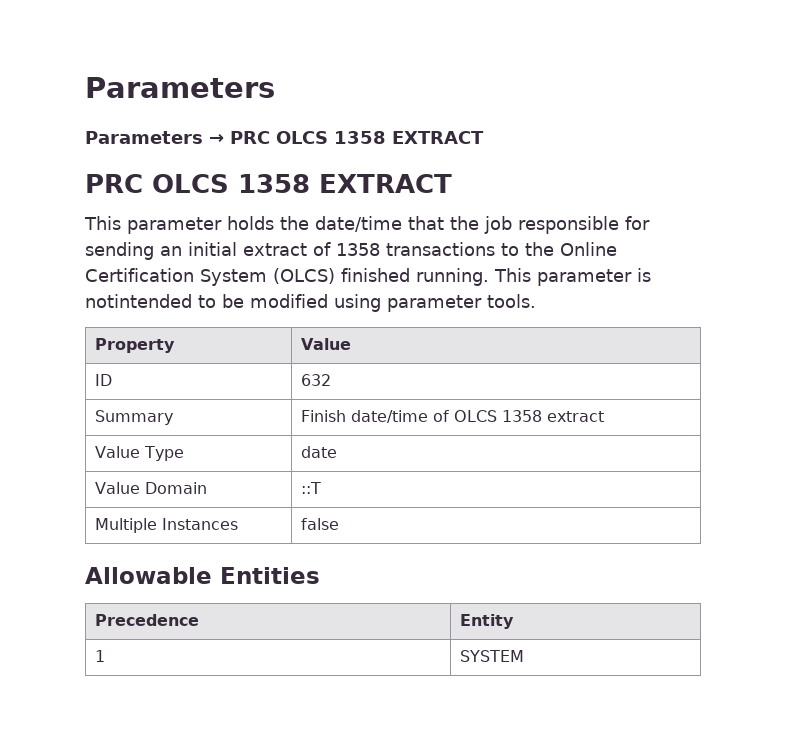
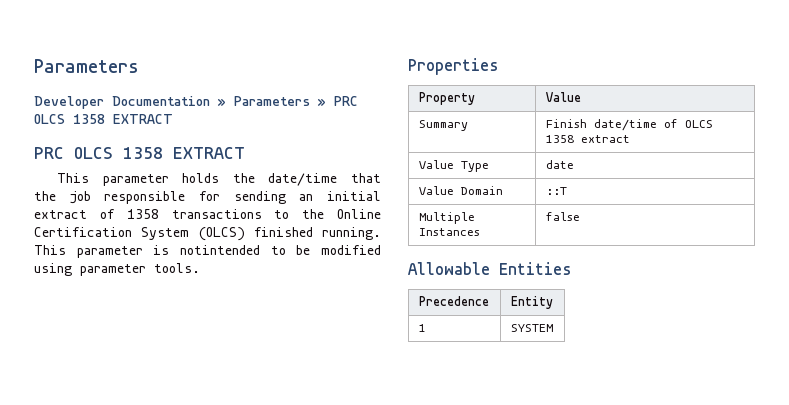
- Parameters → PRC OLCS 1358 EXTRACT
+ Developer Documentation » Parameters » PRC OLCS 1358 EXTRACT
+ Properties
- ID | 632

